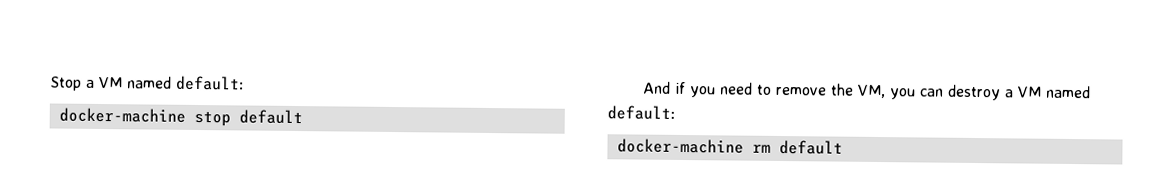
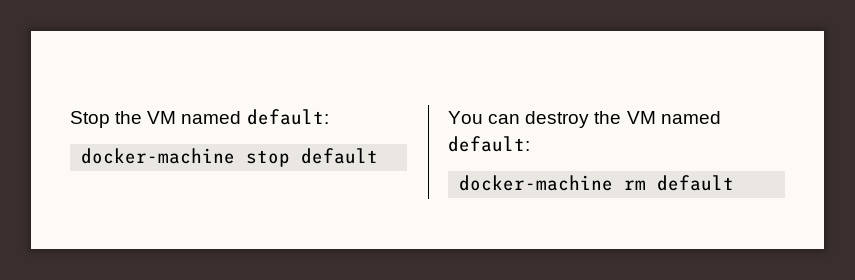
- Stop a VM named default:
+ Stop the VM named default:
- And if you need to remove the VM, you can destroy a VM named default:
+ You can destroy the VM named default:

